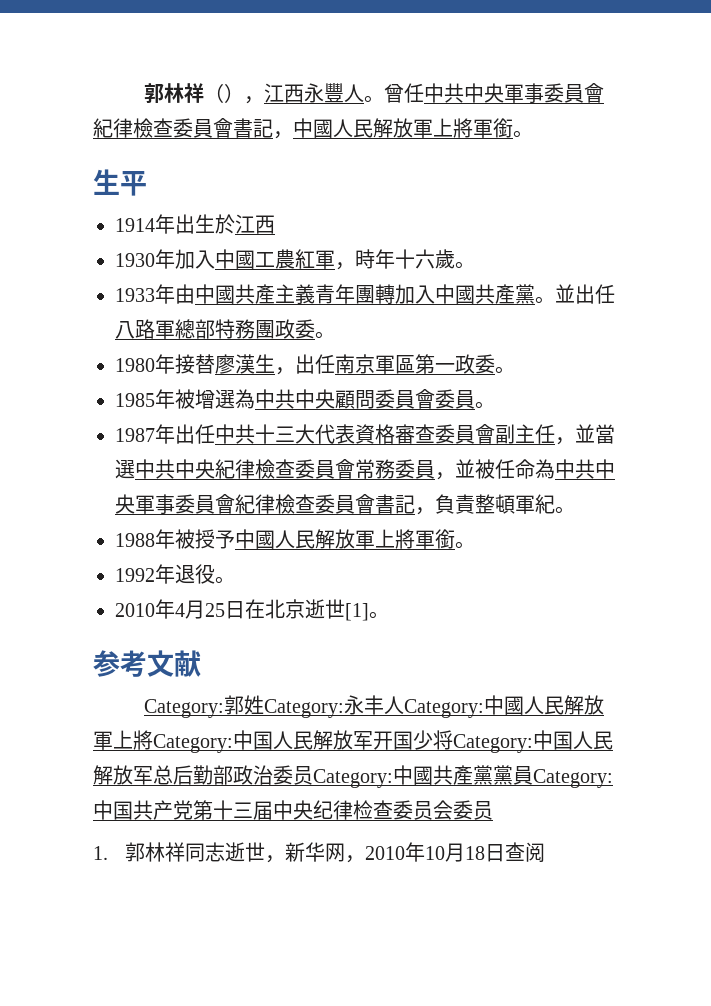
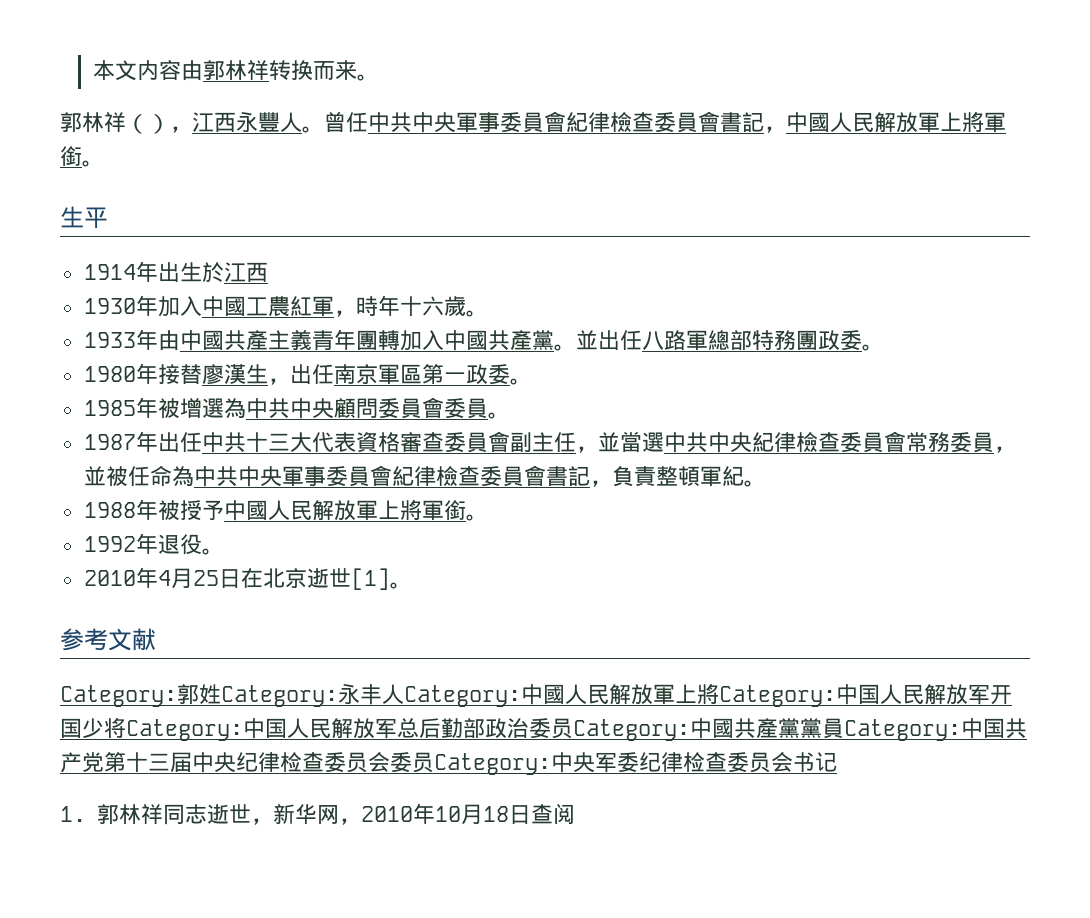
+ 本文内容由郭林祥转换而来。
- Category:郭姓Category:永丰人Category:中國人民解放軍上將Category:中国人民解放军开国少将Category:中国人民解放军总后勤部政治委员Category:中國共產黨黨員Category:中国共产党第十三届中央纪律检查委员会委员
+ Category:郭姓Category:永丰人Category:中國人民解放軍上將Category:中国人民解放军开国少将Category:中国人民解放军总后勤部政治委员Category:中國共產黨黨員Category:中国共产党第十三届中央纪律检查委员会委员Category:中央军委纪律检查委员会书记

